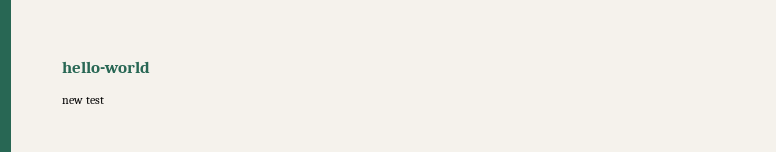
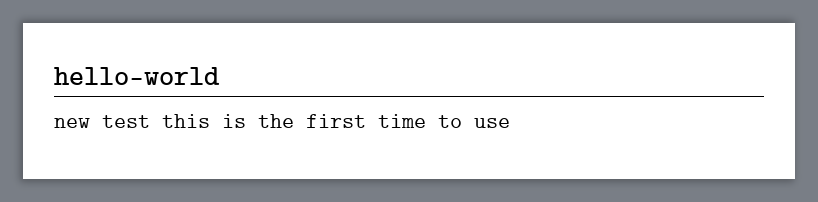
- new test
+ new test this is the first time to use

